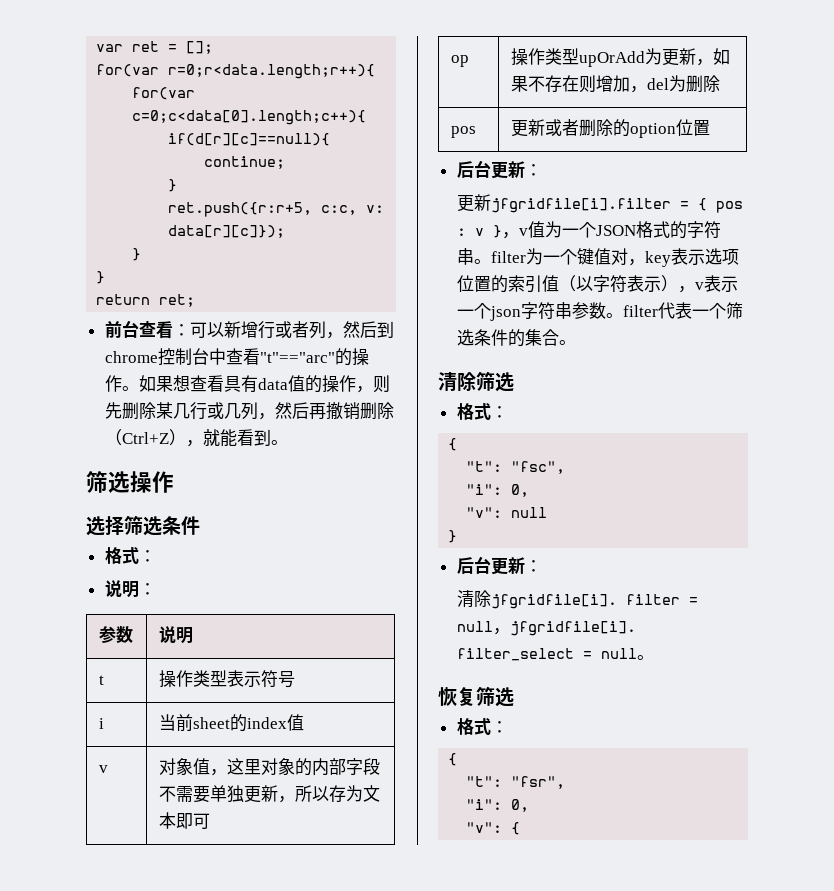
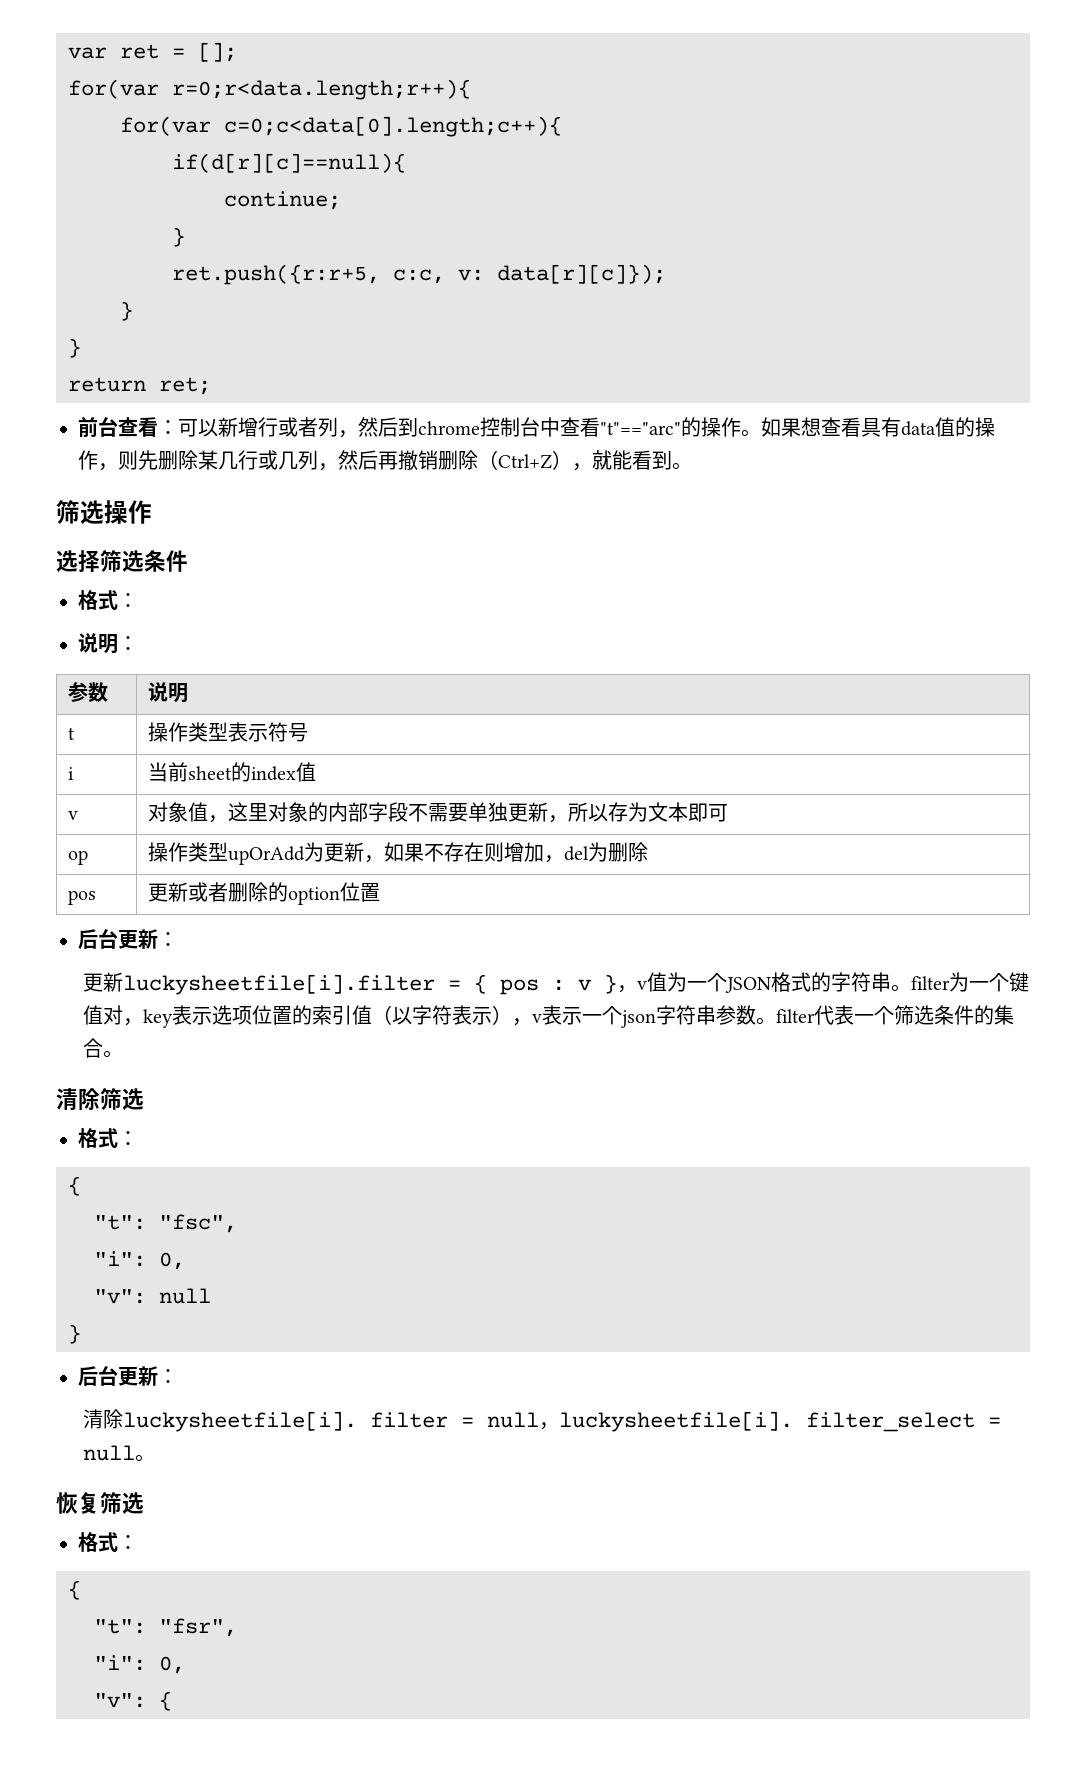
- 更新jfgridfile[i].filter = { pos : v }，v值为一个JSON格式的字符串。filter为一个键值对，key表示选项位置的索引值（以字符表示），v表示一个json字符串参数。filter代表一个筛选条件的集合。
+ 更新luckysheetfile[i].filter = { pos : v }，v值为一个JSON格式的字符串。filter为一个键值对，key表示选项位置的索引值（以字符表示），v表示一个json字符串参数。filter代表一个筛选条件的集合。
- 清除jfgridfile[i]. filter = null，jfgridfile[i]. filter_select = null。
+ 清除luckysheetfile[i]. filter = null，luckysheetfile[i]. filter_select = null。

